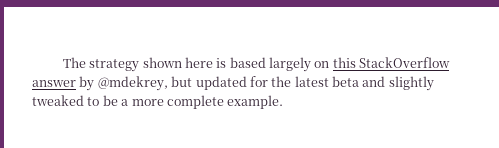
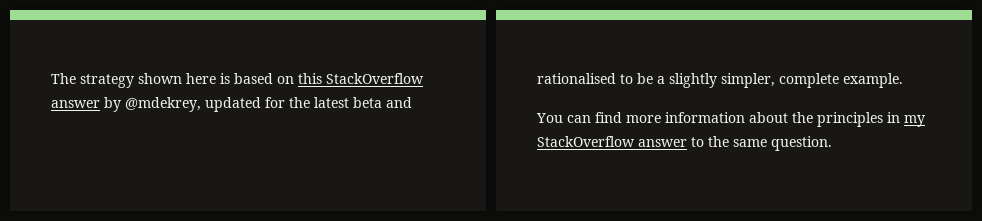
- The strategy shown here is based largely on this StackOverflow answer by @mdekrey, but updated for the latest beta and slightly tweaked to be a more complete example.
+ The strategy shown here is based on this StackOverflow answer by @mdekrey, updated for the latest beta and rationalised to be a slightly simpler, complete example.
+ You can find more information about the principles in my StackOverflow answer to the same question.

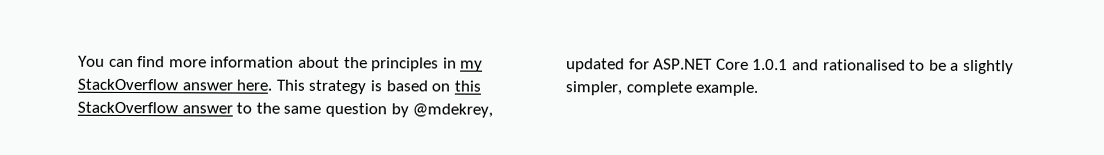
- The strategy shown here is based on this StackOverflow answer by @mdekrey, updated for the latest beta and rationalised to be a slightly simpler, complete example.
- You can find more information about the principles in my StackOverflow answer to the same question.
+ You can find more information about the principles in my StackOverflow answer here. This strategy is based on this StackOverflow answer to the same question by @mdekrey, updated for ASP.NET Core 1.0.1 and rationalised to be a slightly simpler, complete example.

